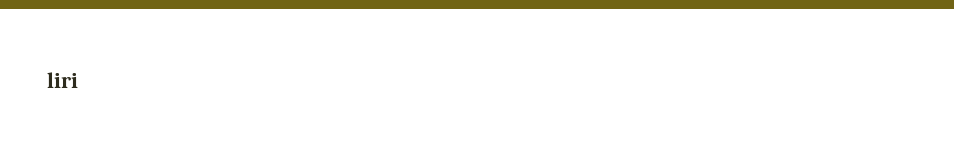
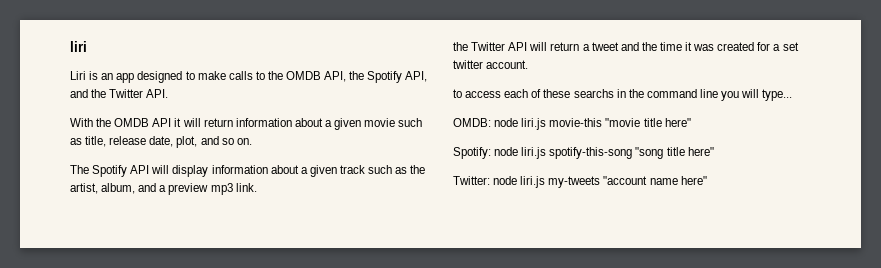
+ Liri is an app designed to make calls to the OMDB API, the Spotify API, and the Twitter API.
+ With the OMDB API it will return information about a given movie such as title, release date, plot, and so on.
+ The Spotify API will display information about a given track such as the artist, album, and a preview mp3 link.
+ the Twitter API will return a tweet and the time it was created for a set twitter account.
+ to access each of these searchs in the command line you will type...
+ OMDB: node liri.js movie-this "movie title here"
+ Spotify: node liri.js spotify-this-song "song title here"
+ Twitter: node liri.js my-tweets "account name here"

